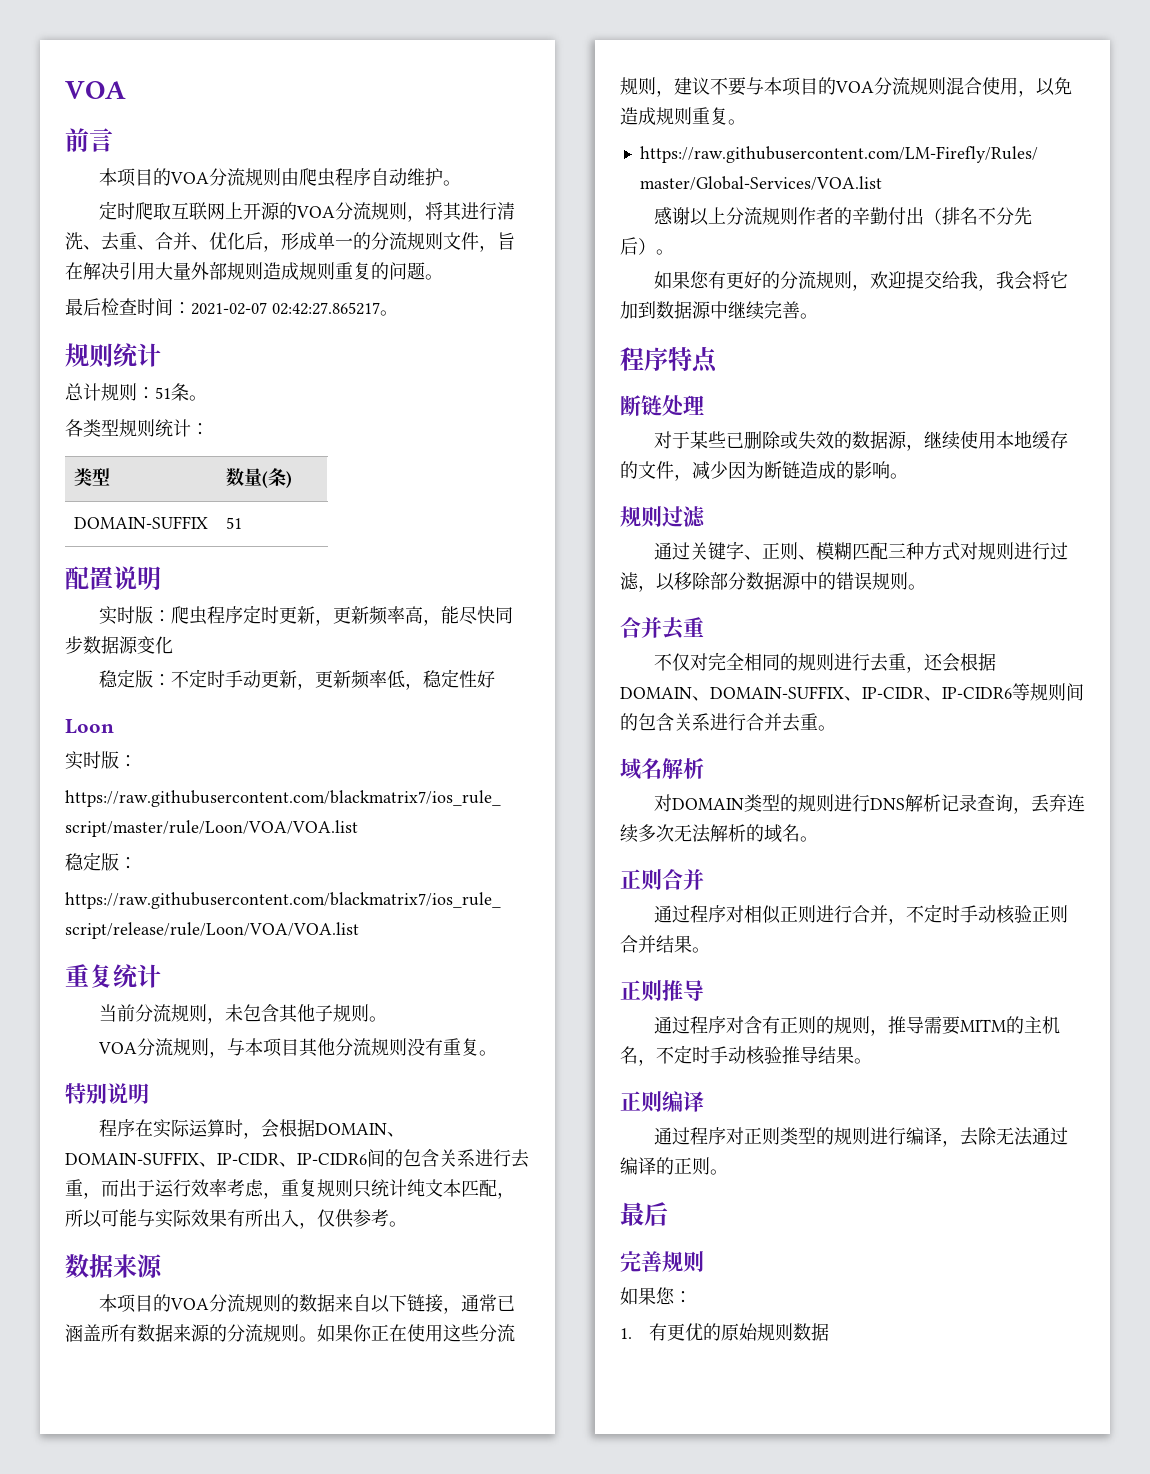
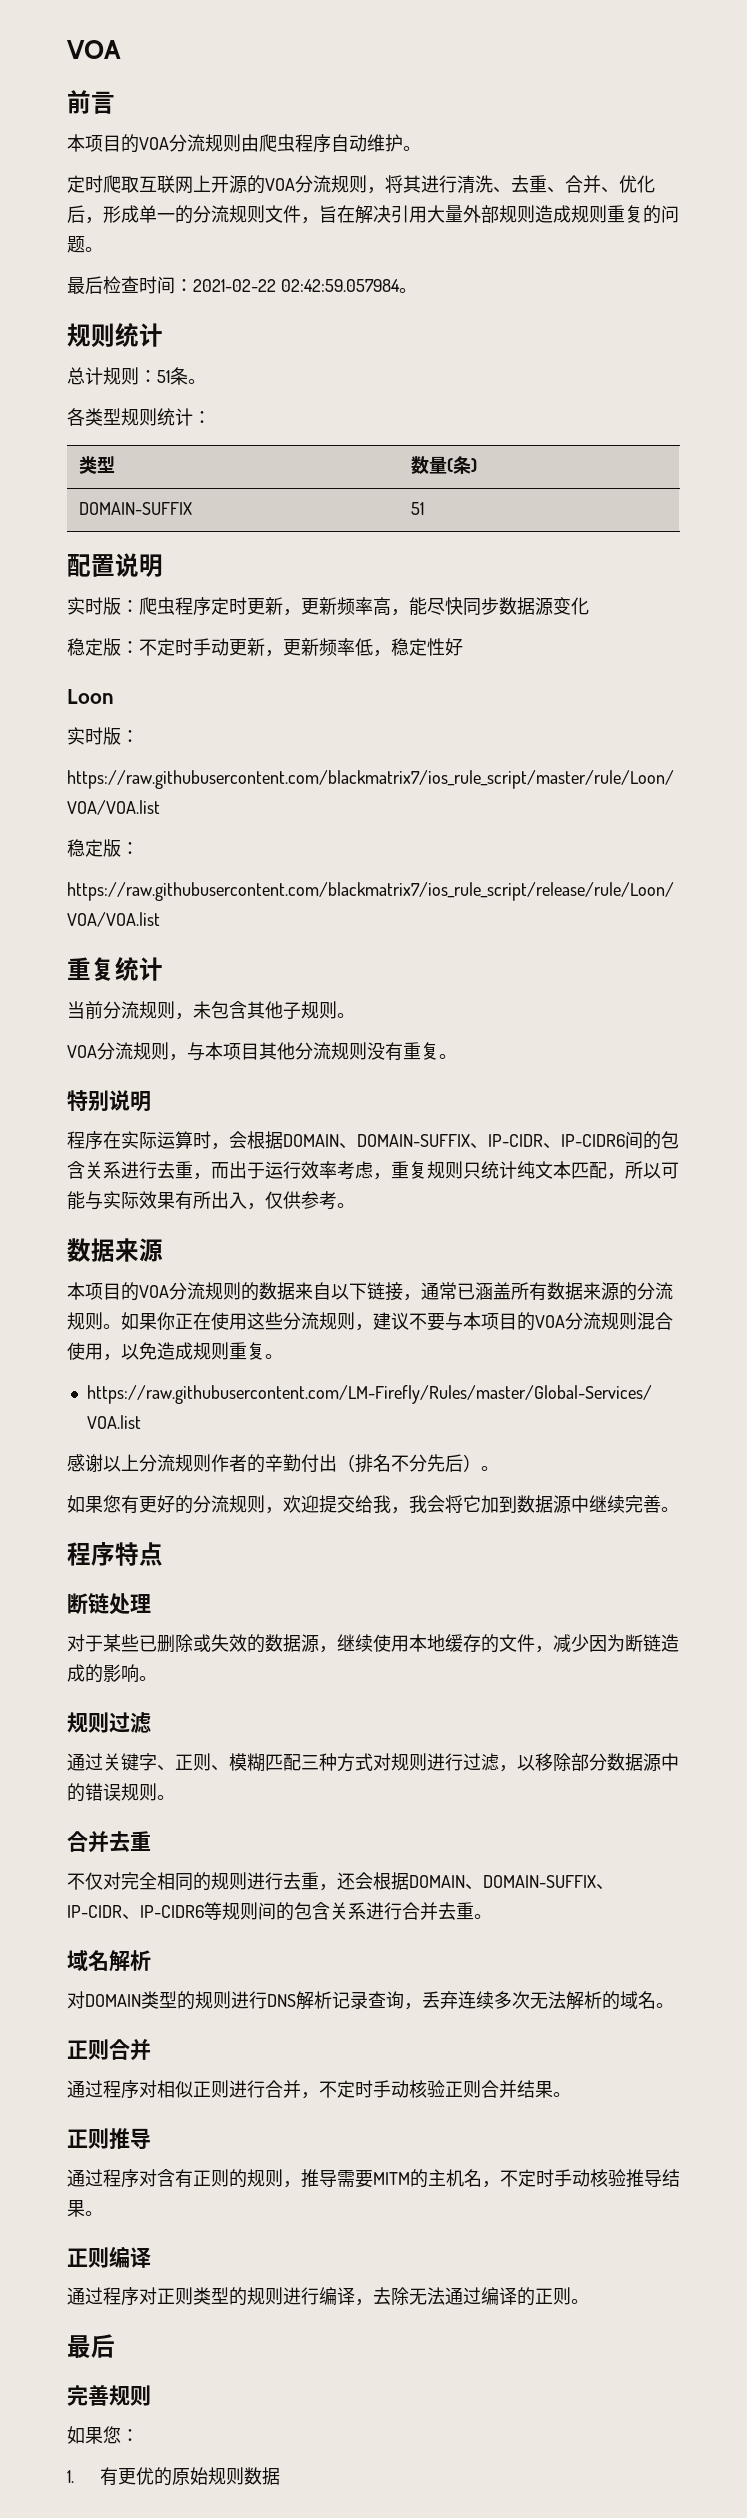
- 最后检查时间：2021-02-07 02:42:27.865217。
+ 最后检查时间：2021-02-22 02:42:59.057984。

